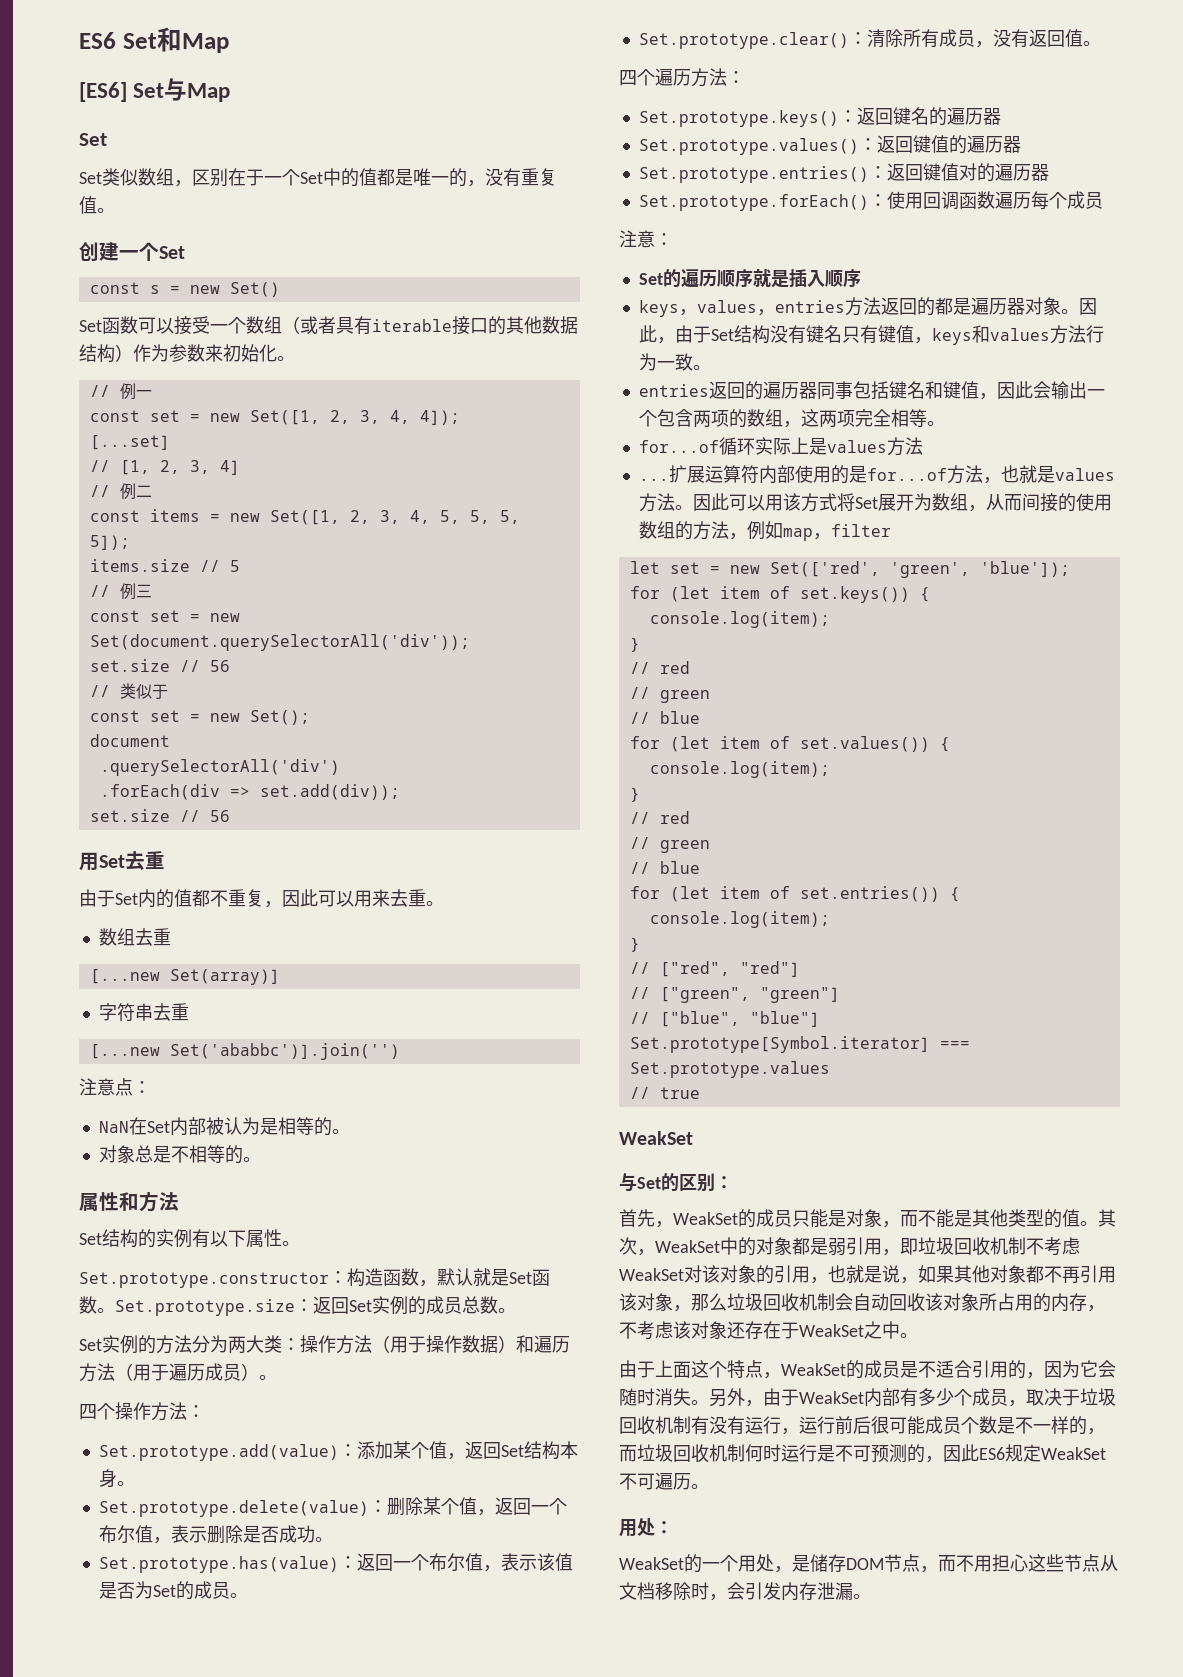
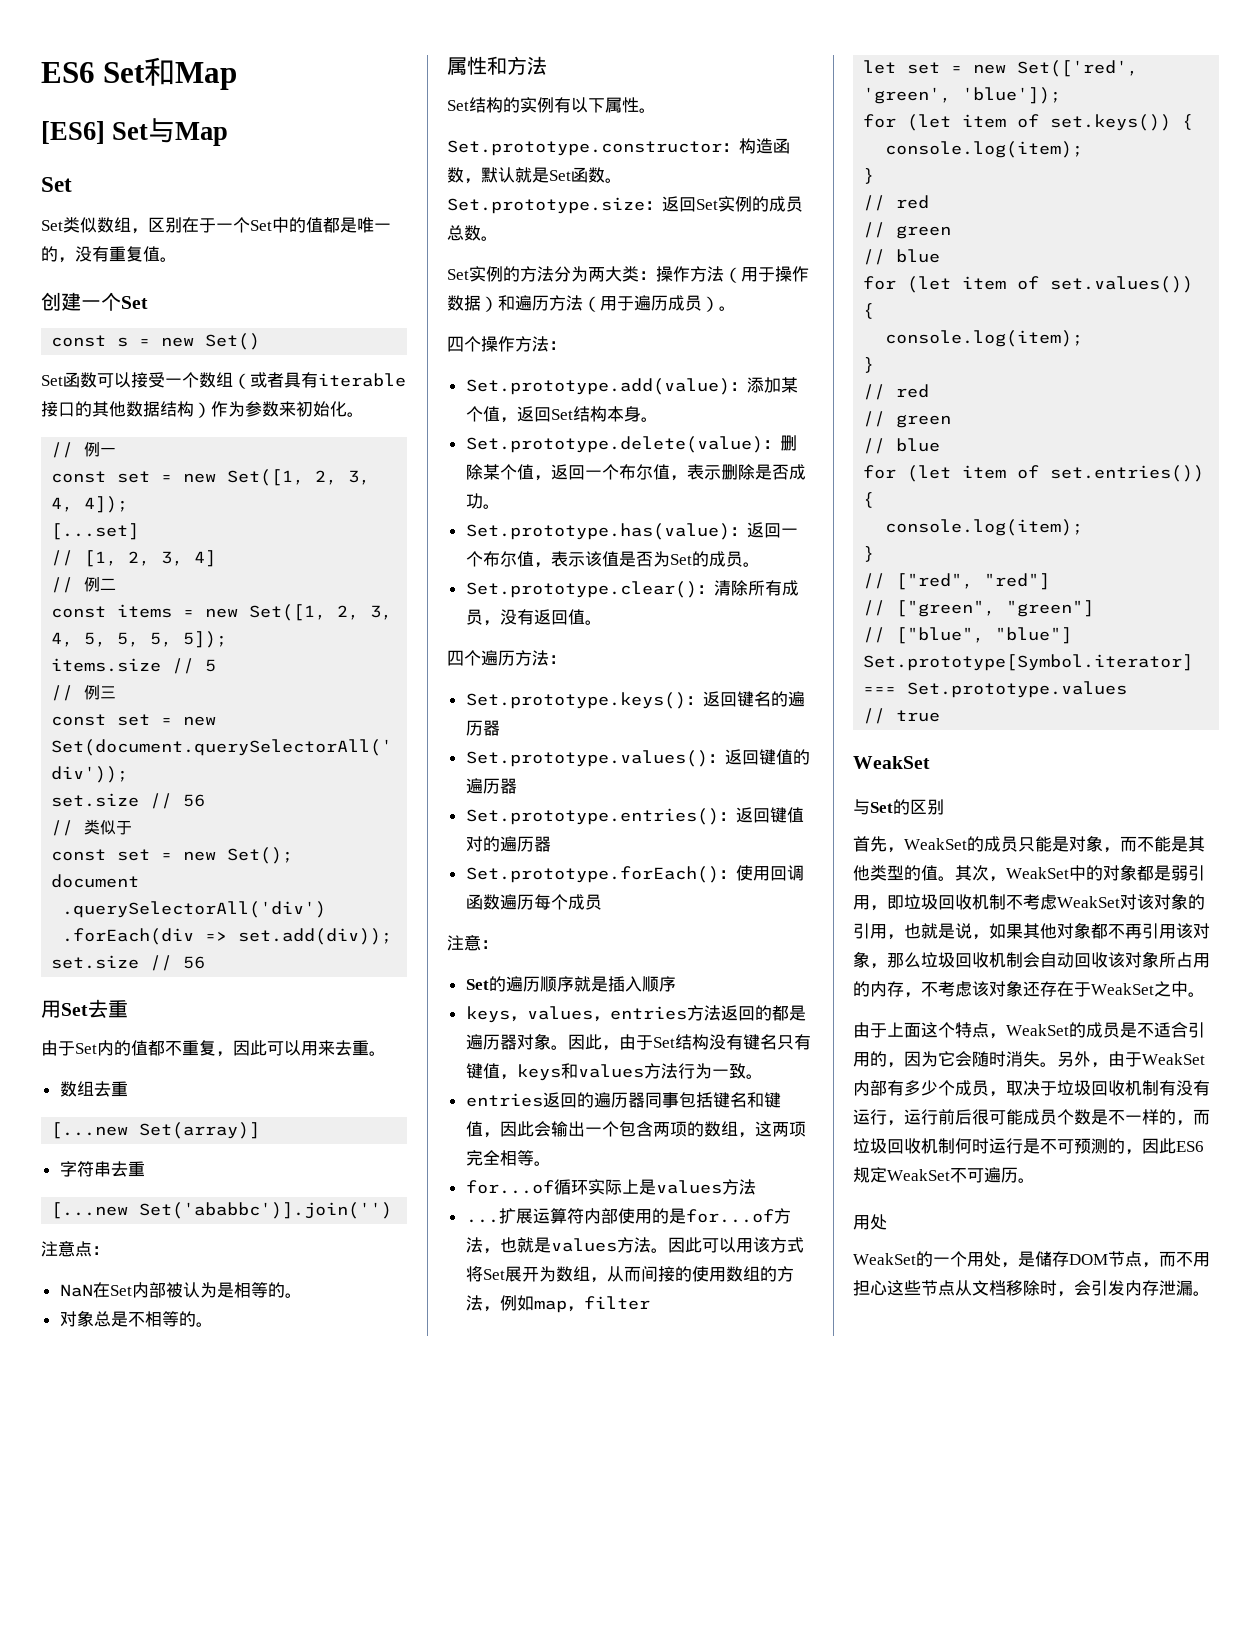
- 与Set的区别：
+ 与Set的区别
  另外，由于WeakSet内部有多少个成员，取决于垃圾回收机制有没有运行，运行前后很可能成员个数是不一样的，而垃圾回收机制何时运行是不可预测的，因此ES6规定WeakSet不可遍历。
- 用处：
+ 用处

